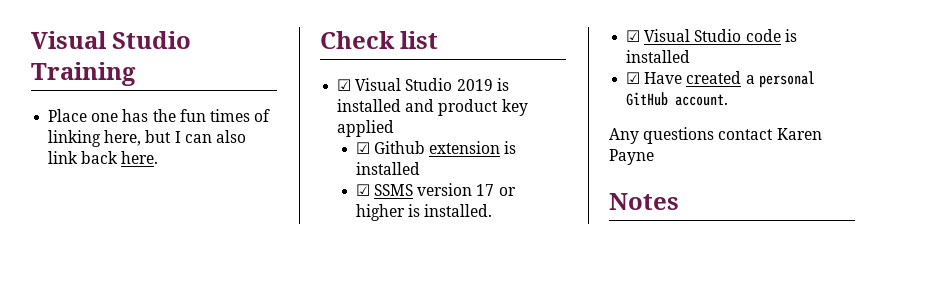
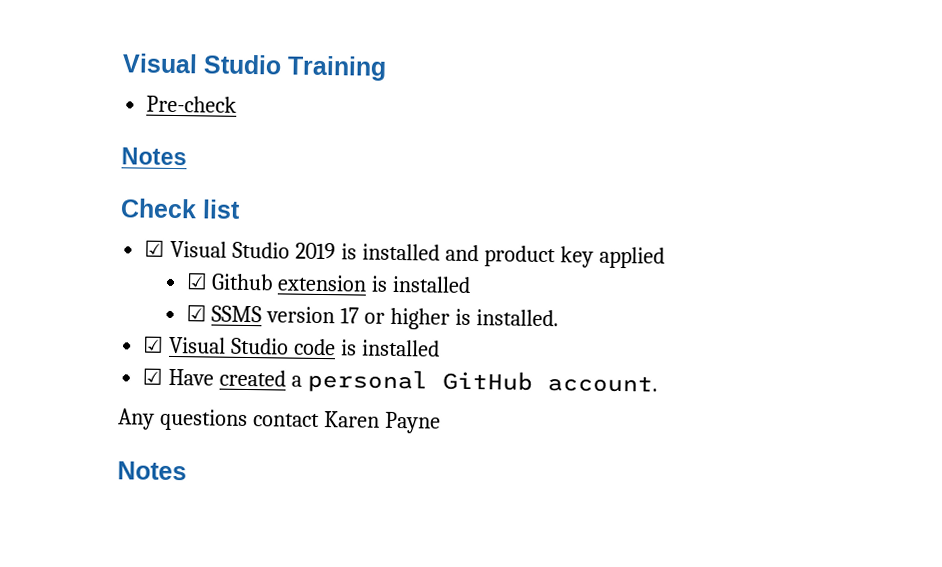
- Place one has the fun times of linking here, but I can also link back here.
+ Pre-check
+ Notes

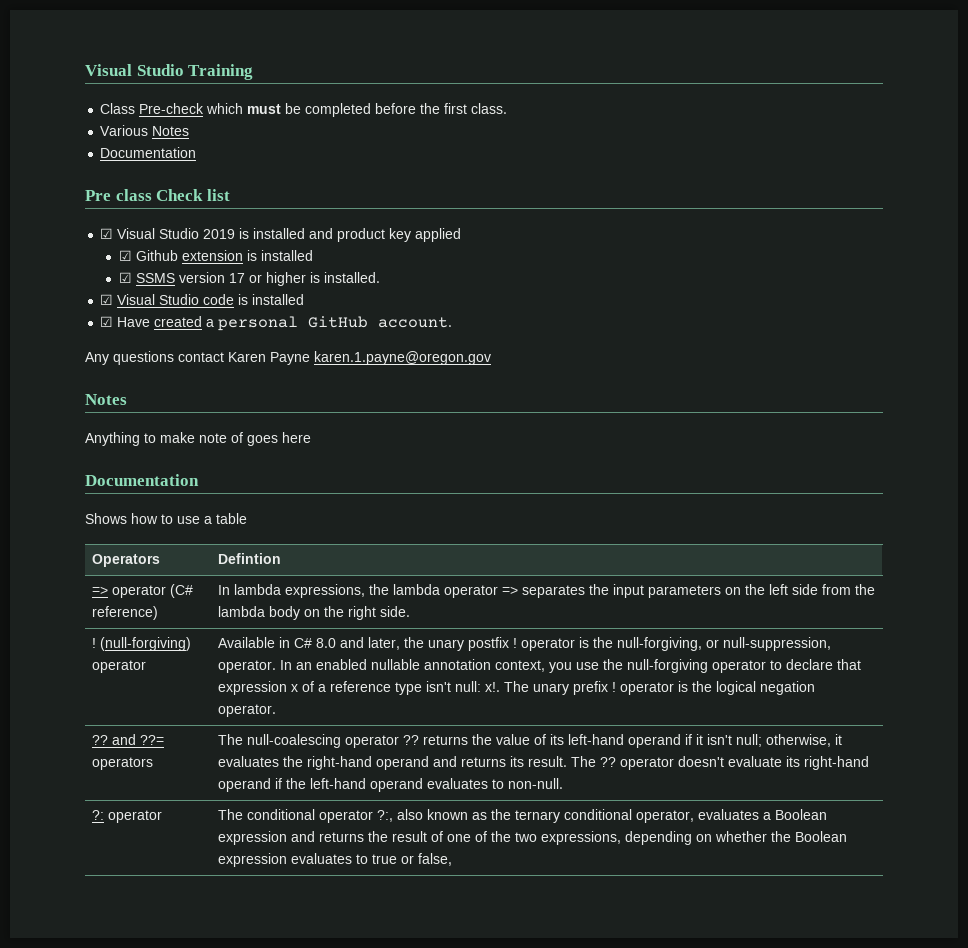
- Pre-check
- Notes
- Check list
+ Class Pre-check which must be completed before the first class.
+ Various Notes
+ Documentation
+ Pre class Check list
- Any questions contact Karen Payne
+ Any questions contact Karen Payne karen.1.payne@oregon.gov
  Notes
+ Anything to make note of goes here
+ Documentation
+ Shows how to use a table
+ Operators | Defintion
+ => operator (C# reference) | In lambda expressions, the lambda operator => separates the input parameters on the left side from the lambda body on the right side.
+ ! (null-forgiving) operator | Available in C# 8.0 and later, the unary postfix ! operator is the null-forgiving, or null-suppression, operator. In an enabled nullable annotation context, you use the null-forgiving operator to declare that expression x of a reference type isn't null: x!. The unary prefix ! operator is the logical negation operator.
+ ?? and ??= operators | The null-coalescing operator ?? returns the value of its left-hand operand if it isn't null; otherwise, it evaluates the right-hand operand and returns its result. The ?? operator doesn't evaluate its right-hand operand if the left-hand operand evaluates to non-null.
+ ?: operator | The conditional operator ?:, also known as the ternary conditional operator, evaluates a Boolean expression and returns the result of one of the two expressions, depending on whether the Boolean expression evaluates to true or false,

